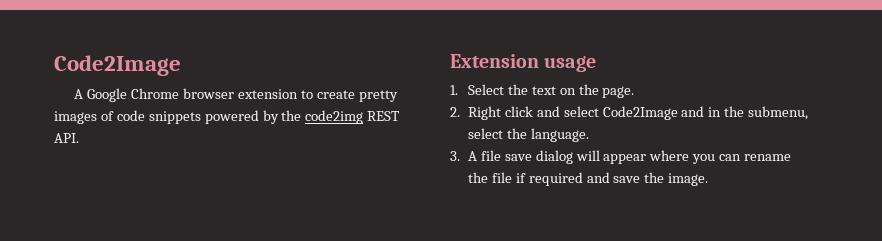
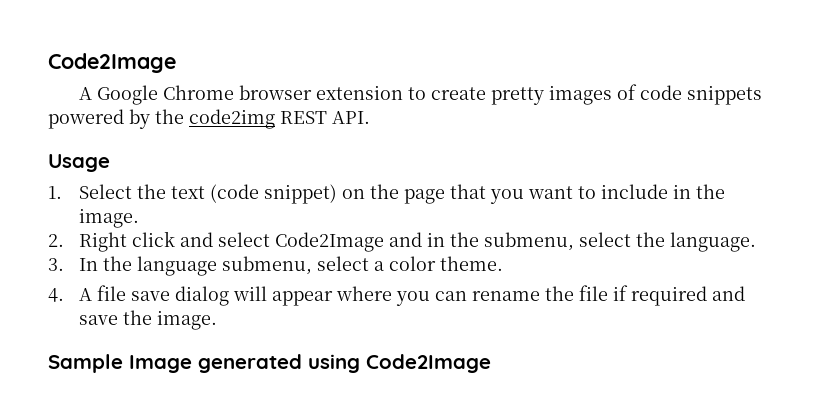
- Extension usage
+ Usage
- 1. Select the text on the page.
+ 1. Select the text (code snippet) on the page that you want to include in the image.
- 3. A file save dialog will appear where you can rename the file if required and save the image.
+ 3. In the language submenu, select a color theme.
+ 4. A file save dialog will appear where you can rename the file if required and save the image.
+ Sample Image generated using Code2Image

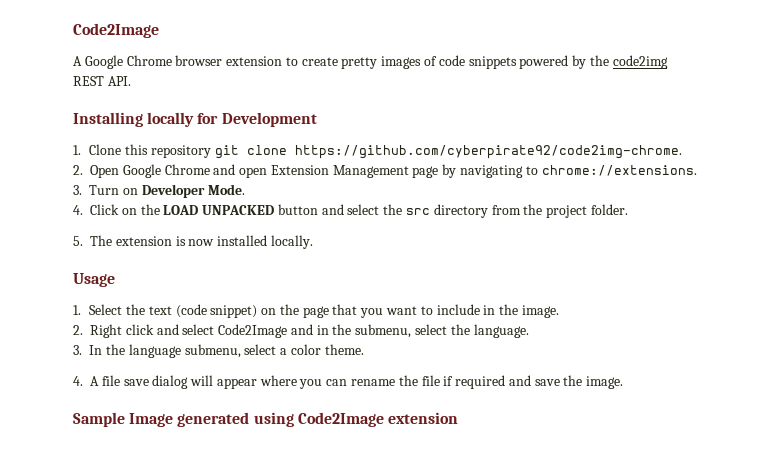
+ Installing locally for Development
+ 1. Clone this repository git clone https://github.com/cyberpirate92/code2img-chrome.
+ 2. Open Google Chrome and open Extension Management page by navigating to chrome://extensions.
+ 3. Turn on Developer Mode.
+ 4. Click on the LOAD UNPACKED button and select the src directory from the project folder.
+ 5. The extension is now installed locally.
- Sample Image generated using Code2Image
+ Sample Image generated using Code2Image extension

